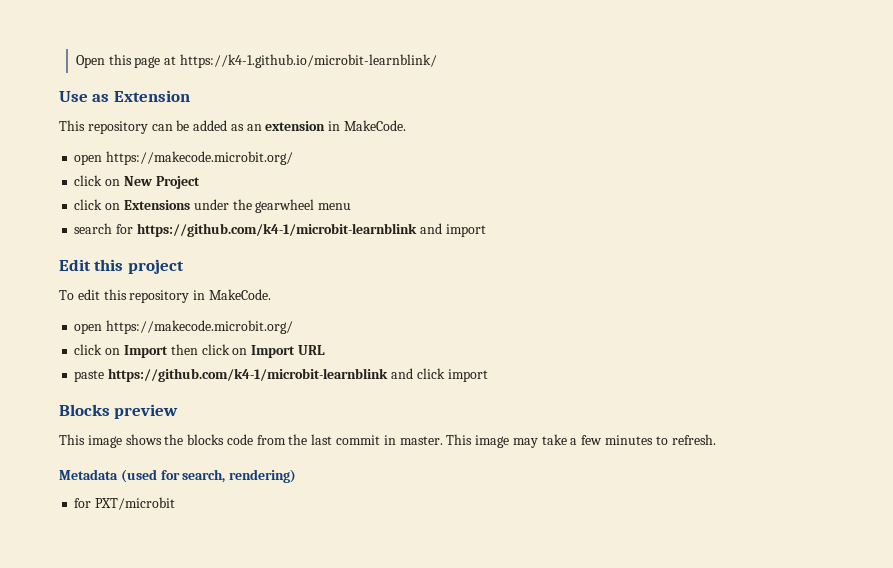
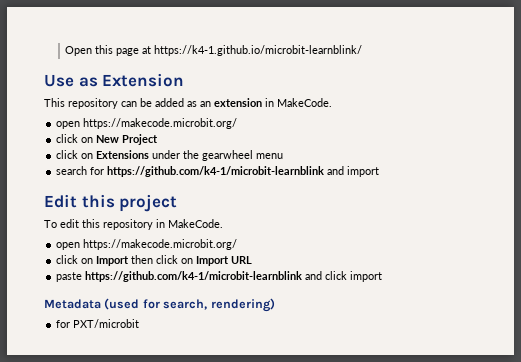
- Blocks preview
- This image shows the blocks code from the last commit in master. This image may take a few minutes to refresh.

